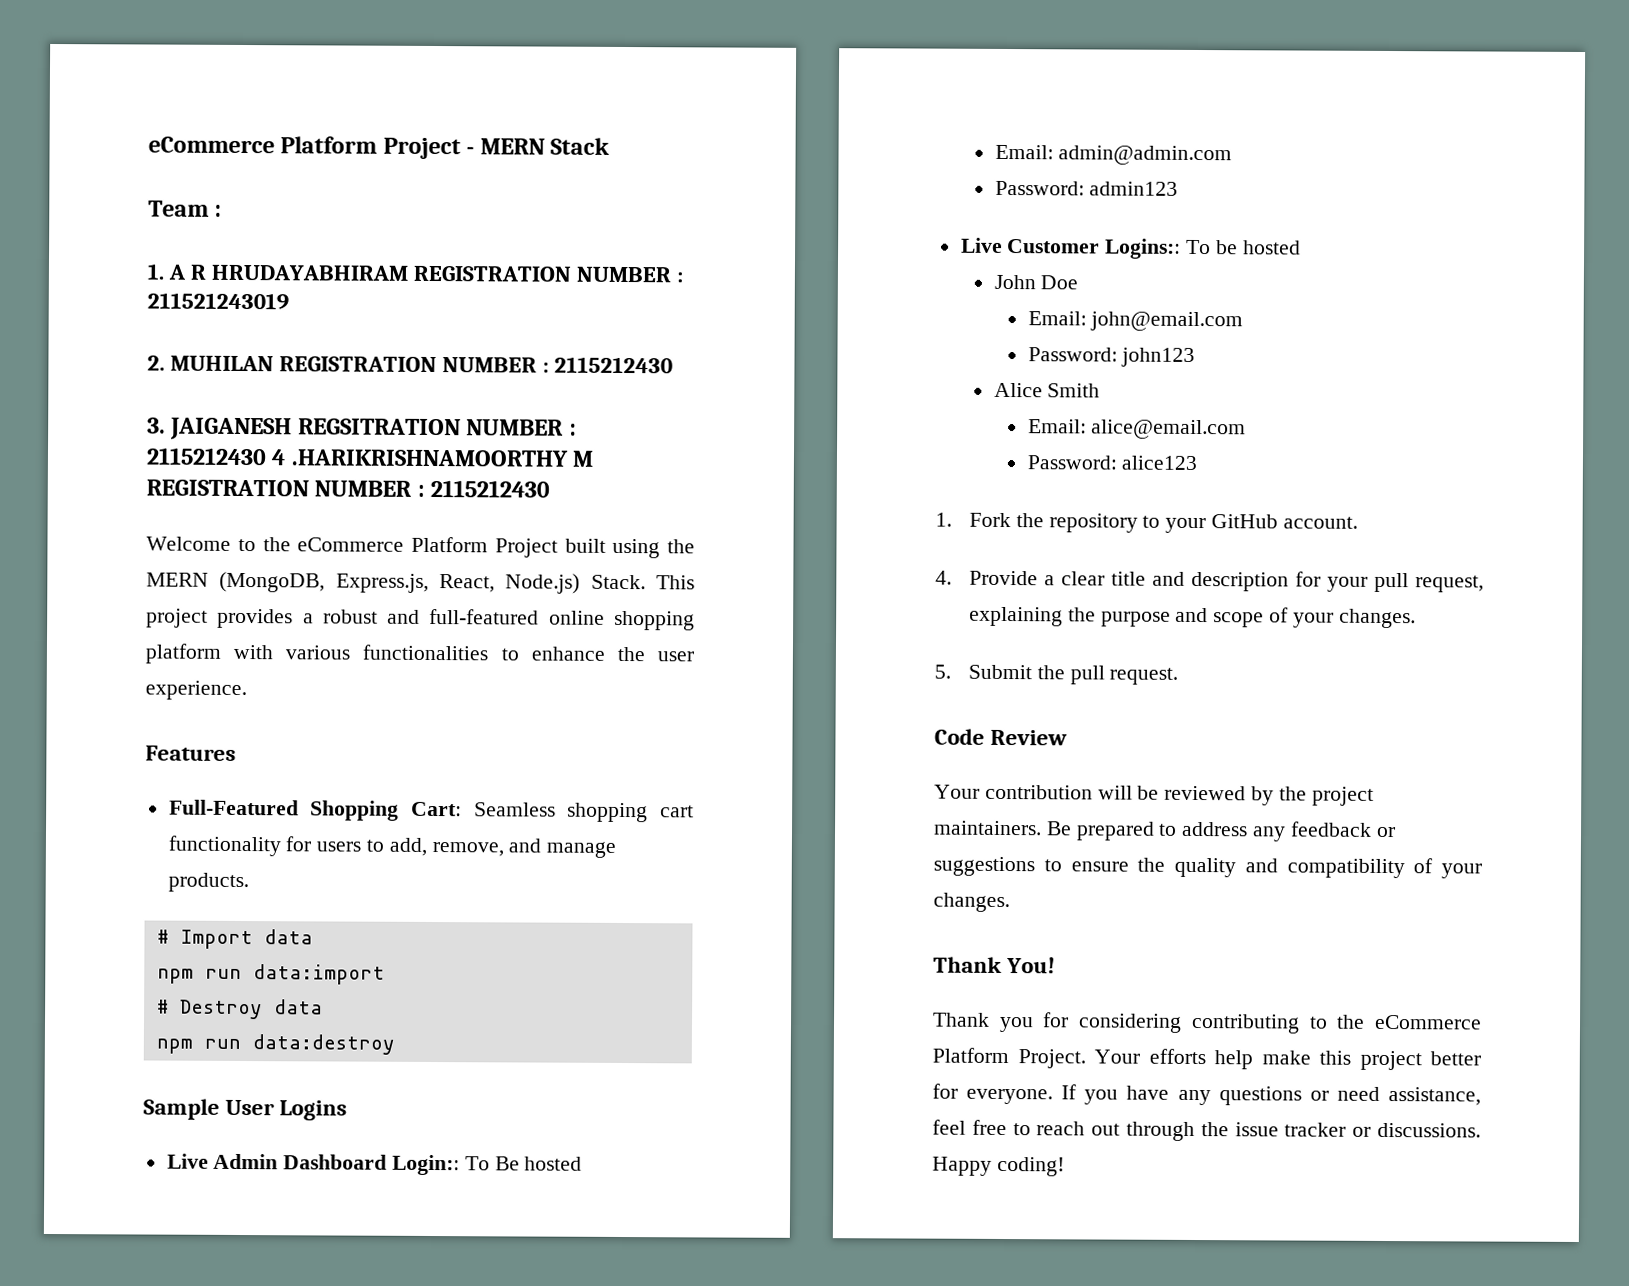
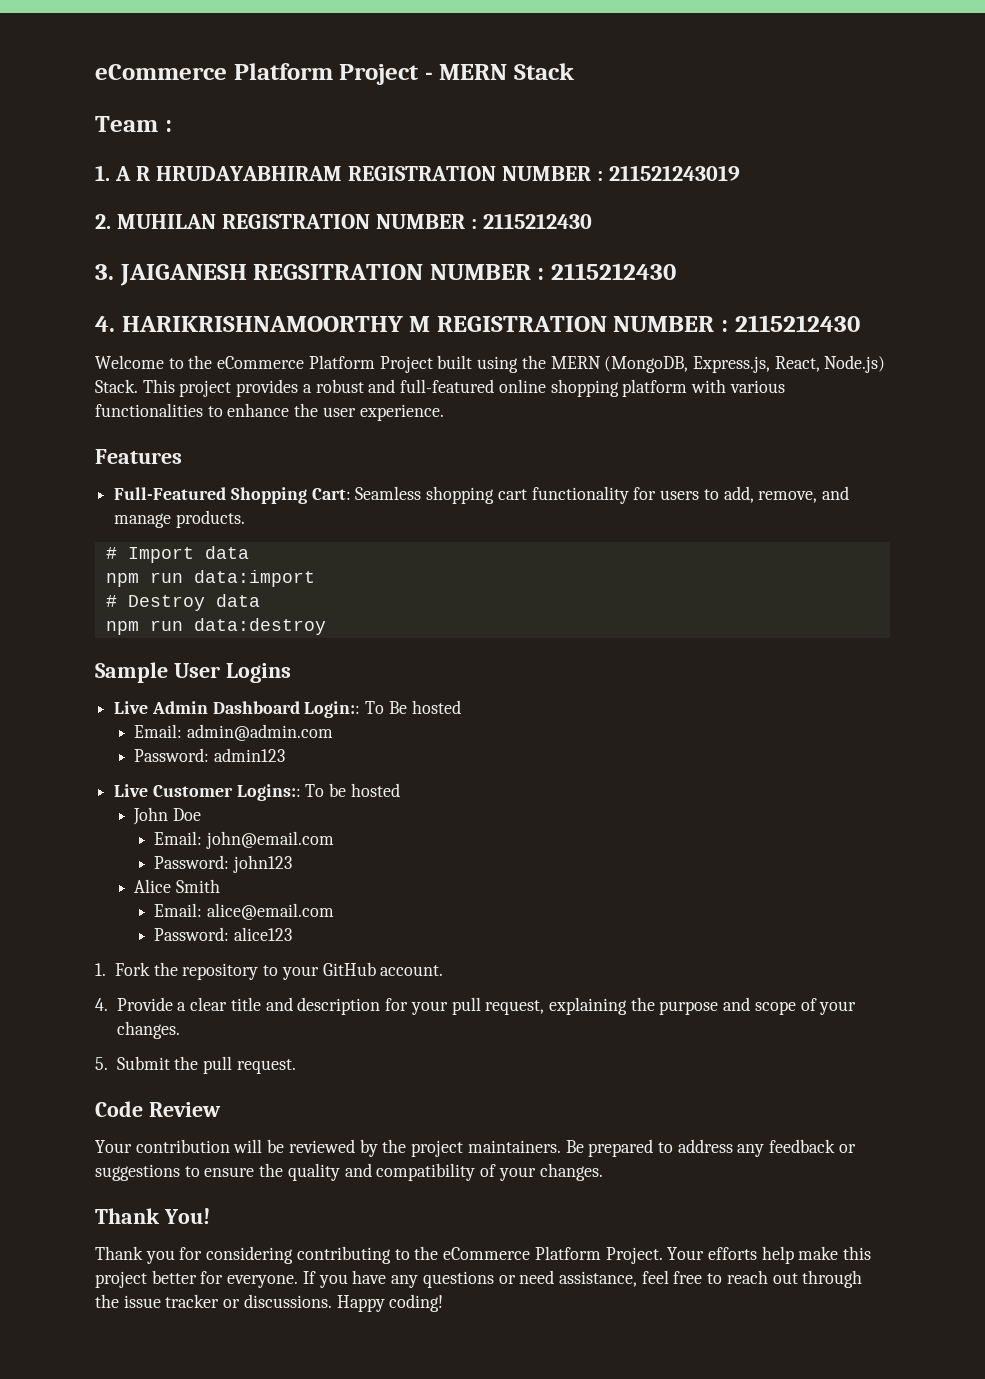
- 3. JAIGANESH REGSITRATION NUMBER : 2115212430 4 .HARIKRISHNAMOORTHY M REGISTRATION NUMBER : 2115212430
+ 3. JAIGANESH REGSITRATION NUMBER : 2115212430
+ 4. HARIKRISHNAMOORTHY M REGISTRATION NUMBER : 2115212430

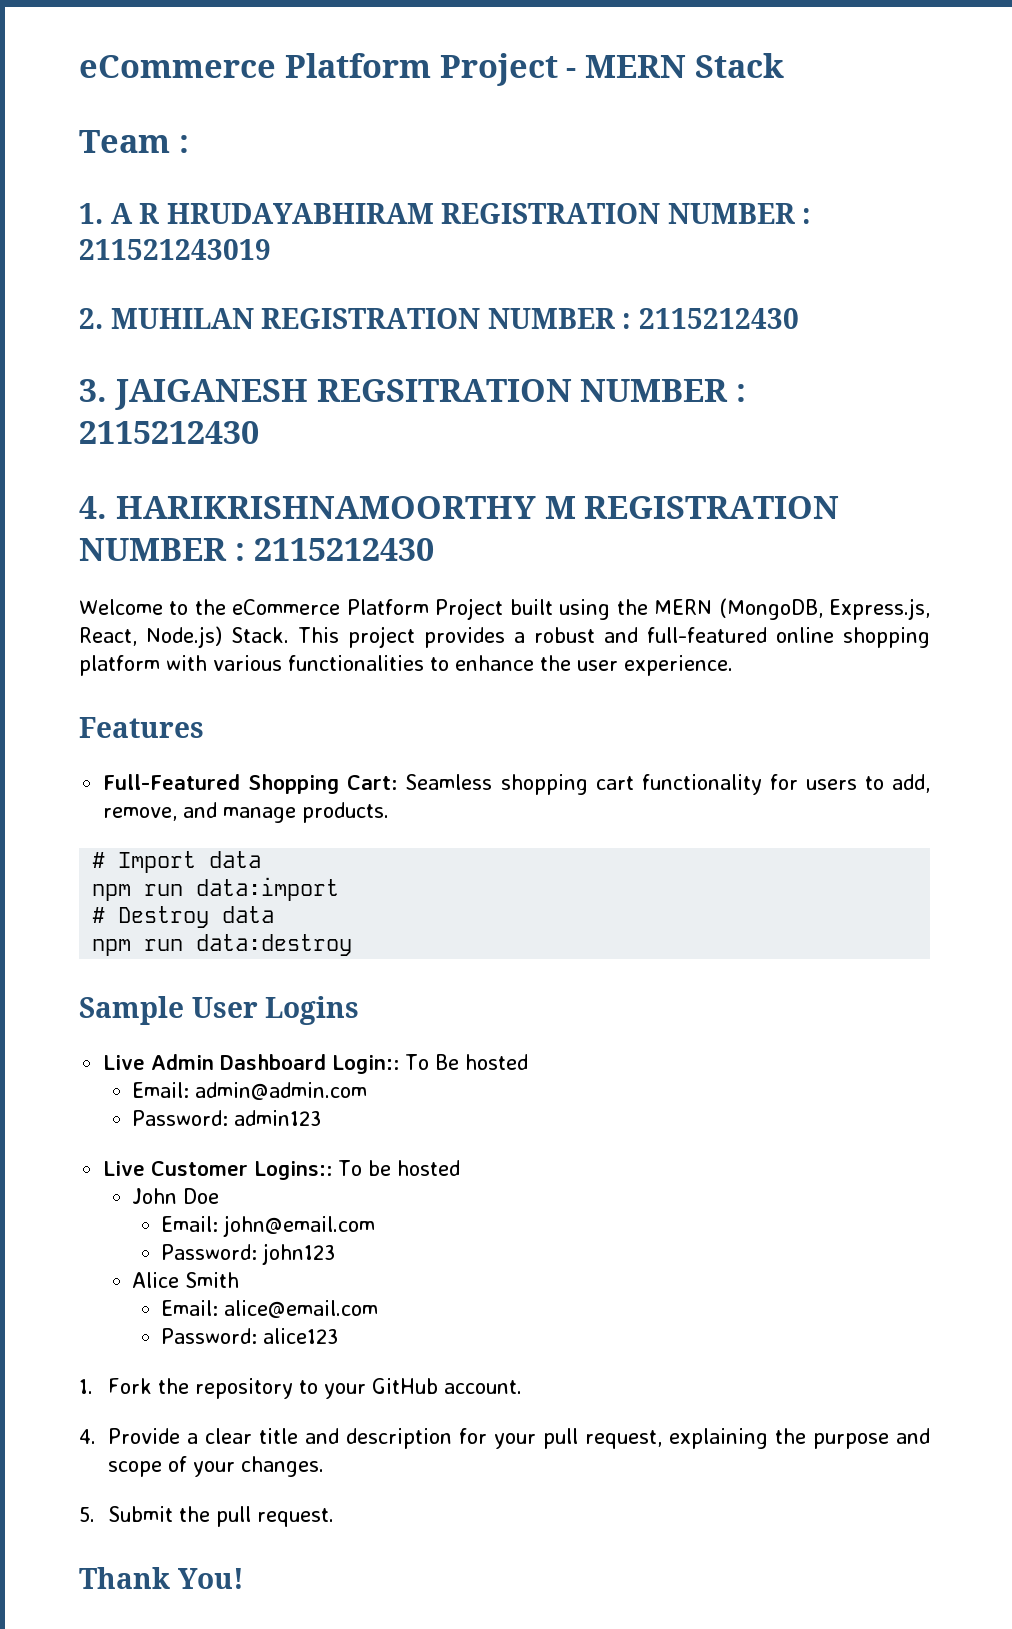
- Code Review
- Your contribution will be reviewed by the project maintainers. Be prepared to address any feedback or suggestions to ensure the quality and compatibility of your changes.
  Thank You!
- Thank you for considering contributing to the eCommerce Platform Project. Your efforts help make this project better for everyone. If you have any questions or need assistance, feel free to reach out through the issue tracker or discussions. Happy coding!

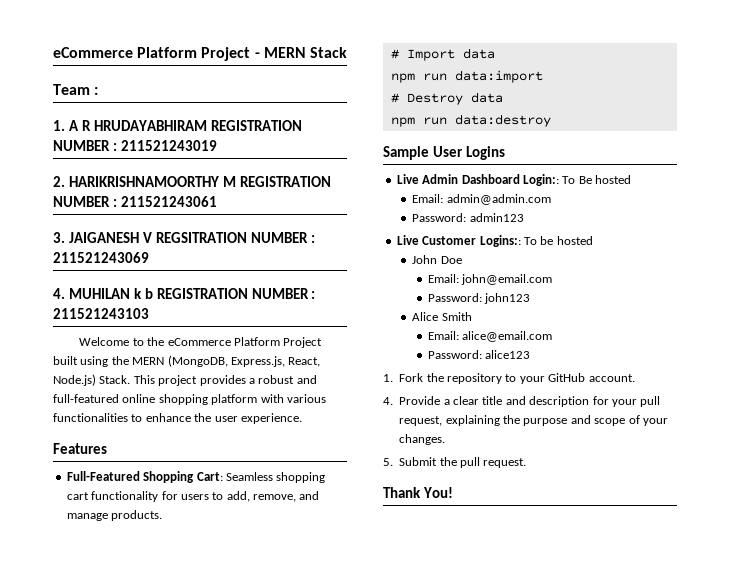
- 2. MUHILAN REGISTRATION NUMBER : 2115212430
- 3. JAIGANESH REGSITRATION NUMBER : 2115212430
- 4. HARIKRISHNAMOORTHY M REGISTRATION NUMBER : 2115212430
+ 2. HARIKRISHNAMOORTHY M REGISTRATION NUMBER : 211521243061
+ 3. JAIGANESH V REGSITRATION NUMBER : 211521243069
+ 4. MUHILAN k b REGISTRATION NUMBER : 211521243103

